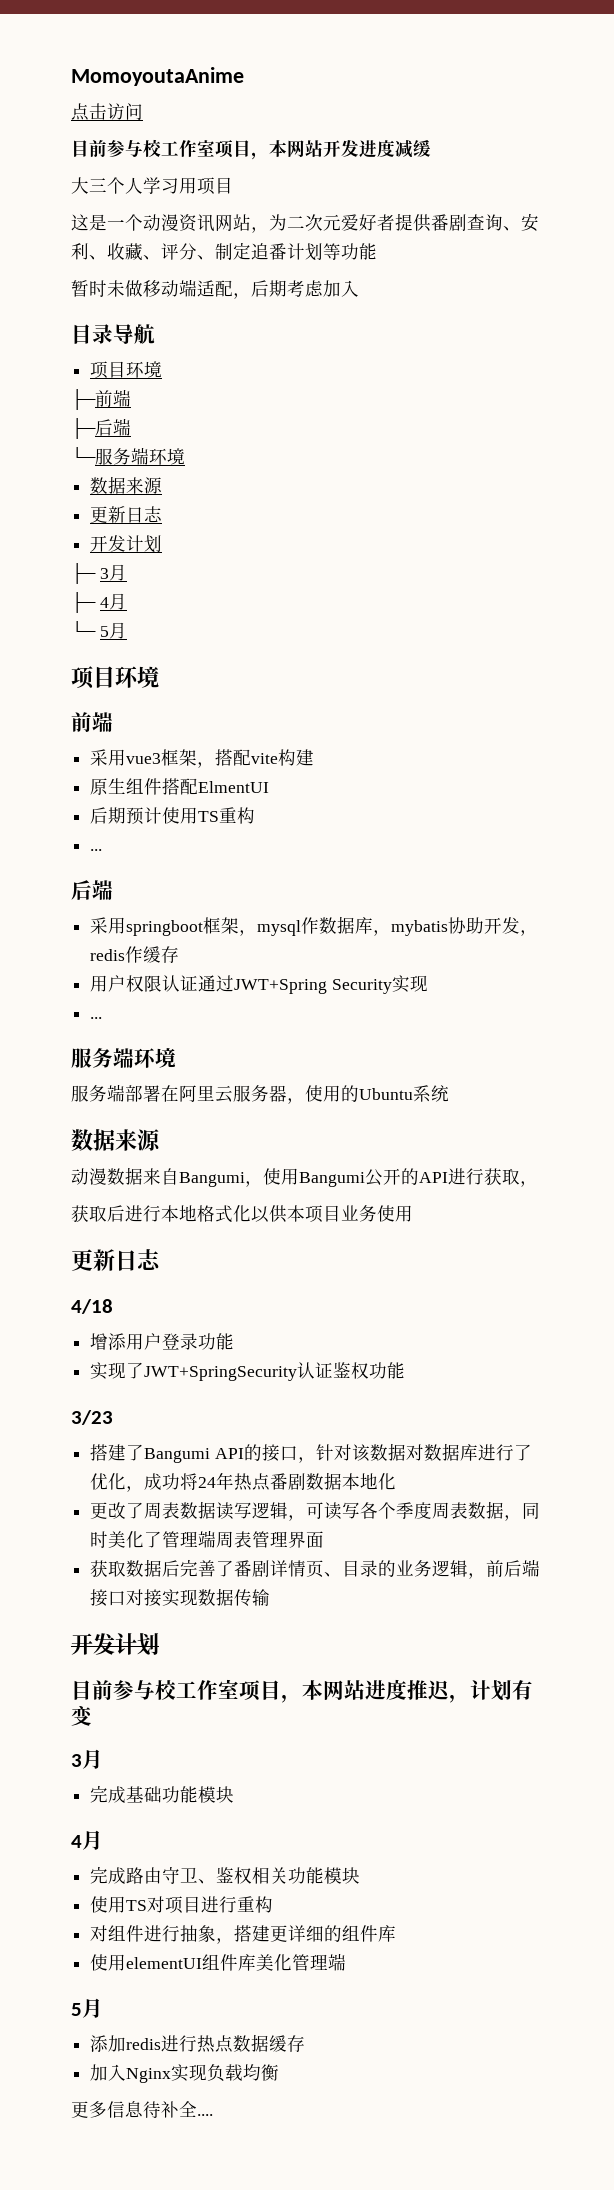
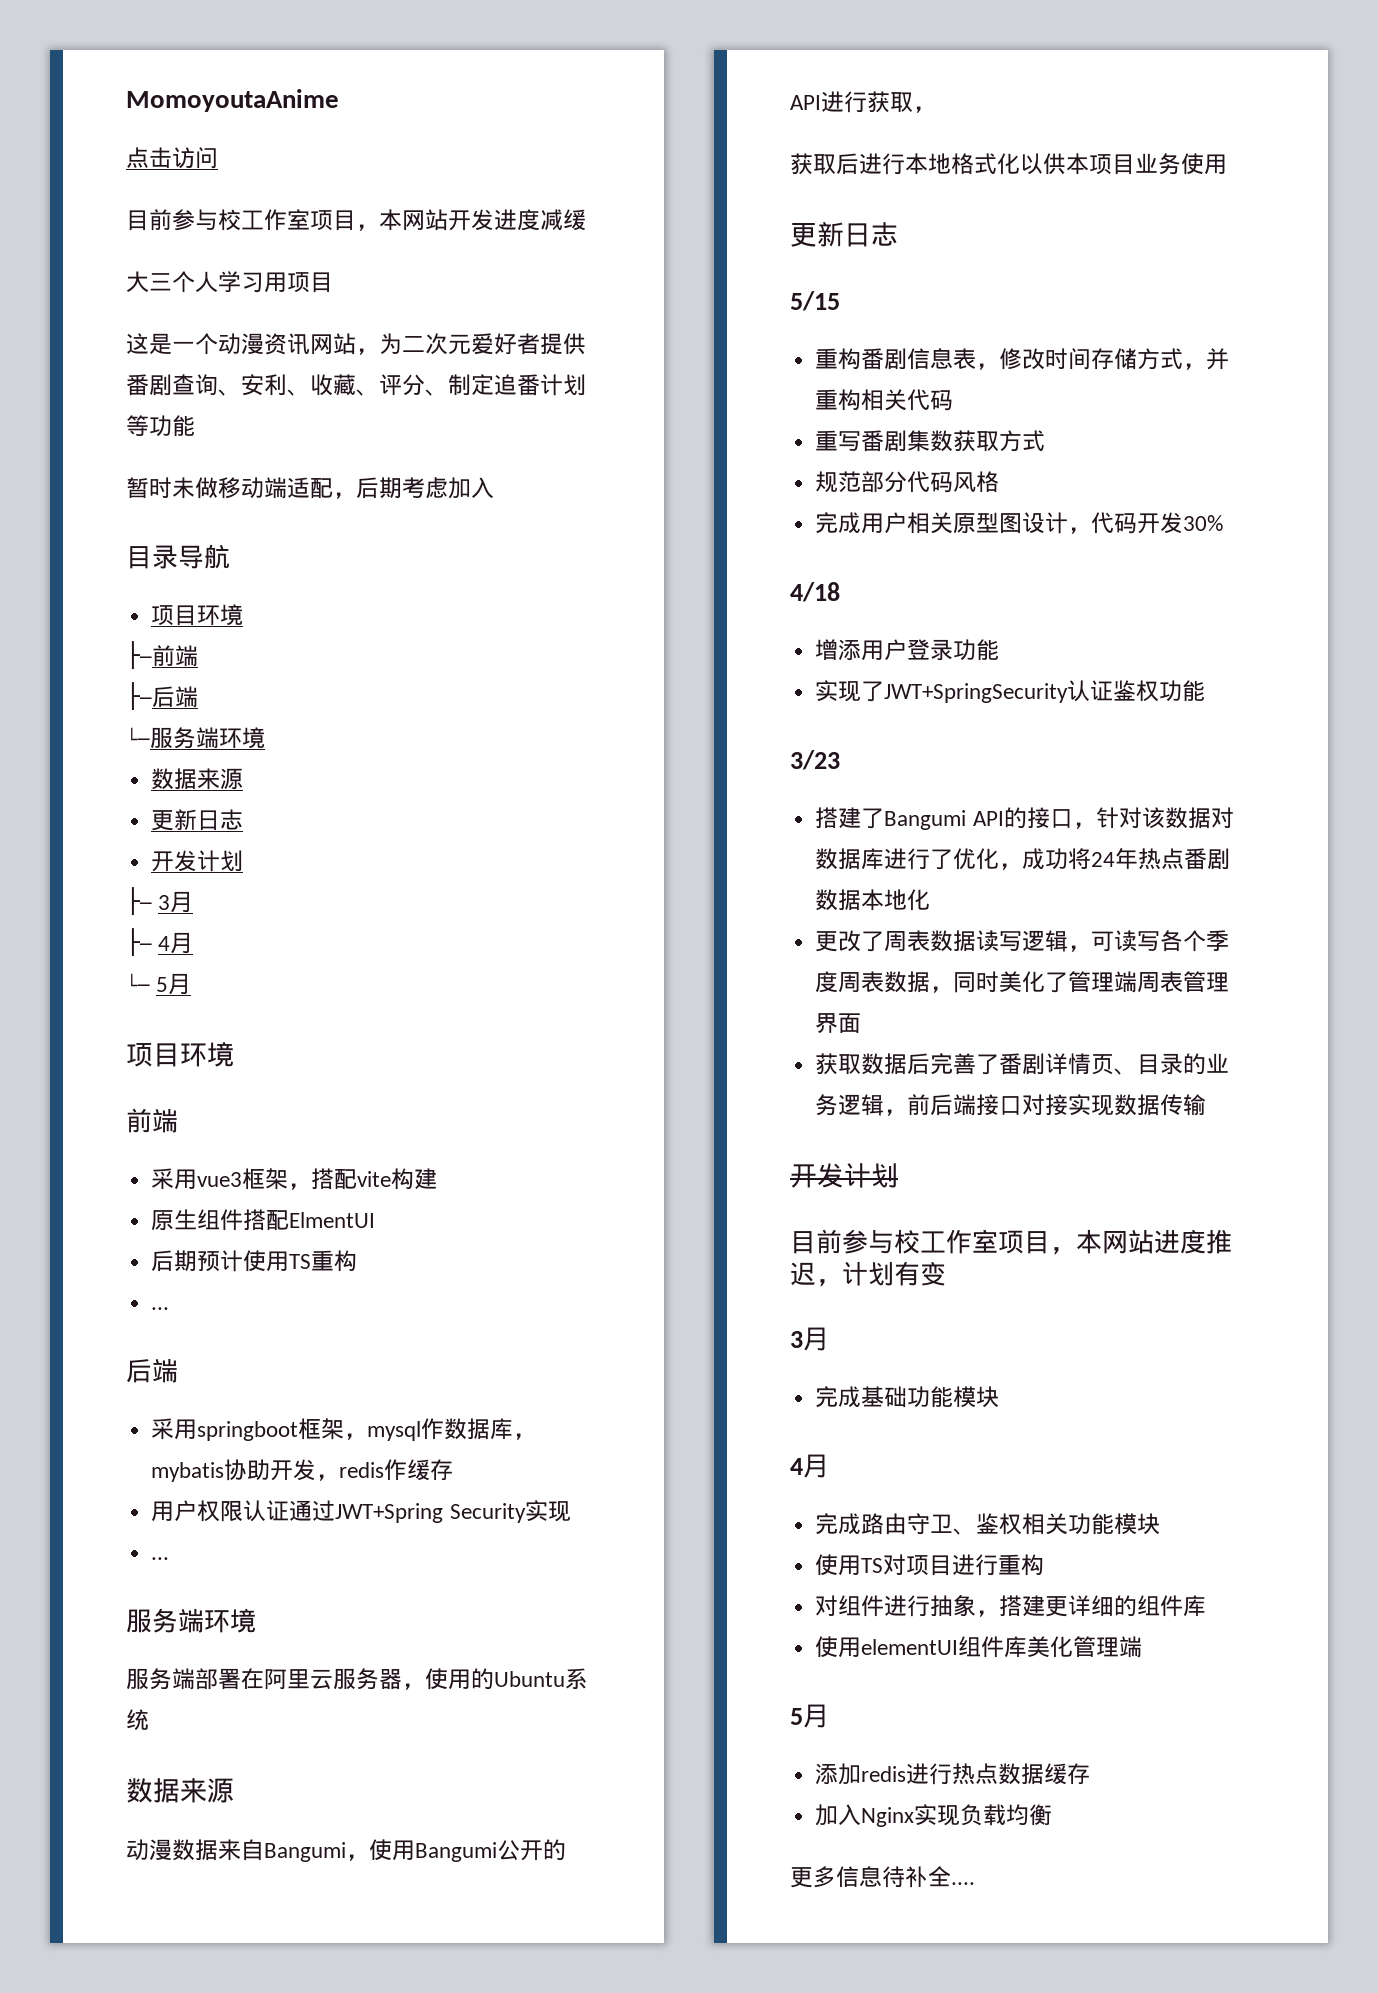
+ 5/15
+ 重构番剧信息表，修改时间存储方式，并重构相关代码
+ 重写番剧集数获取方式
+ 规范部分代码风格
+ 完成用户相关原型图设计，代码开发30%

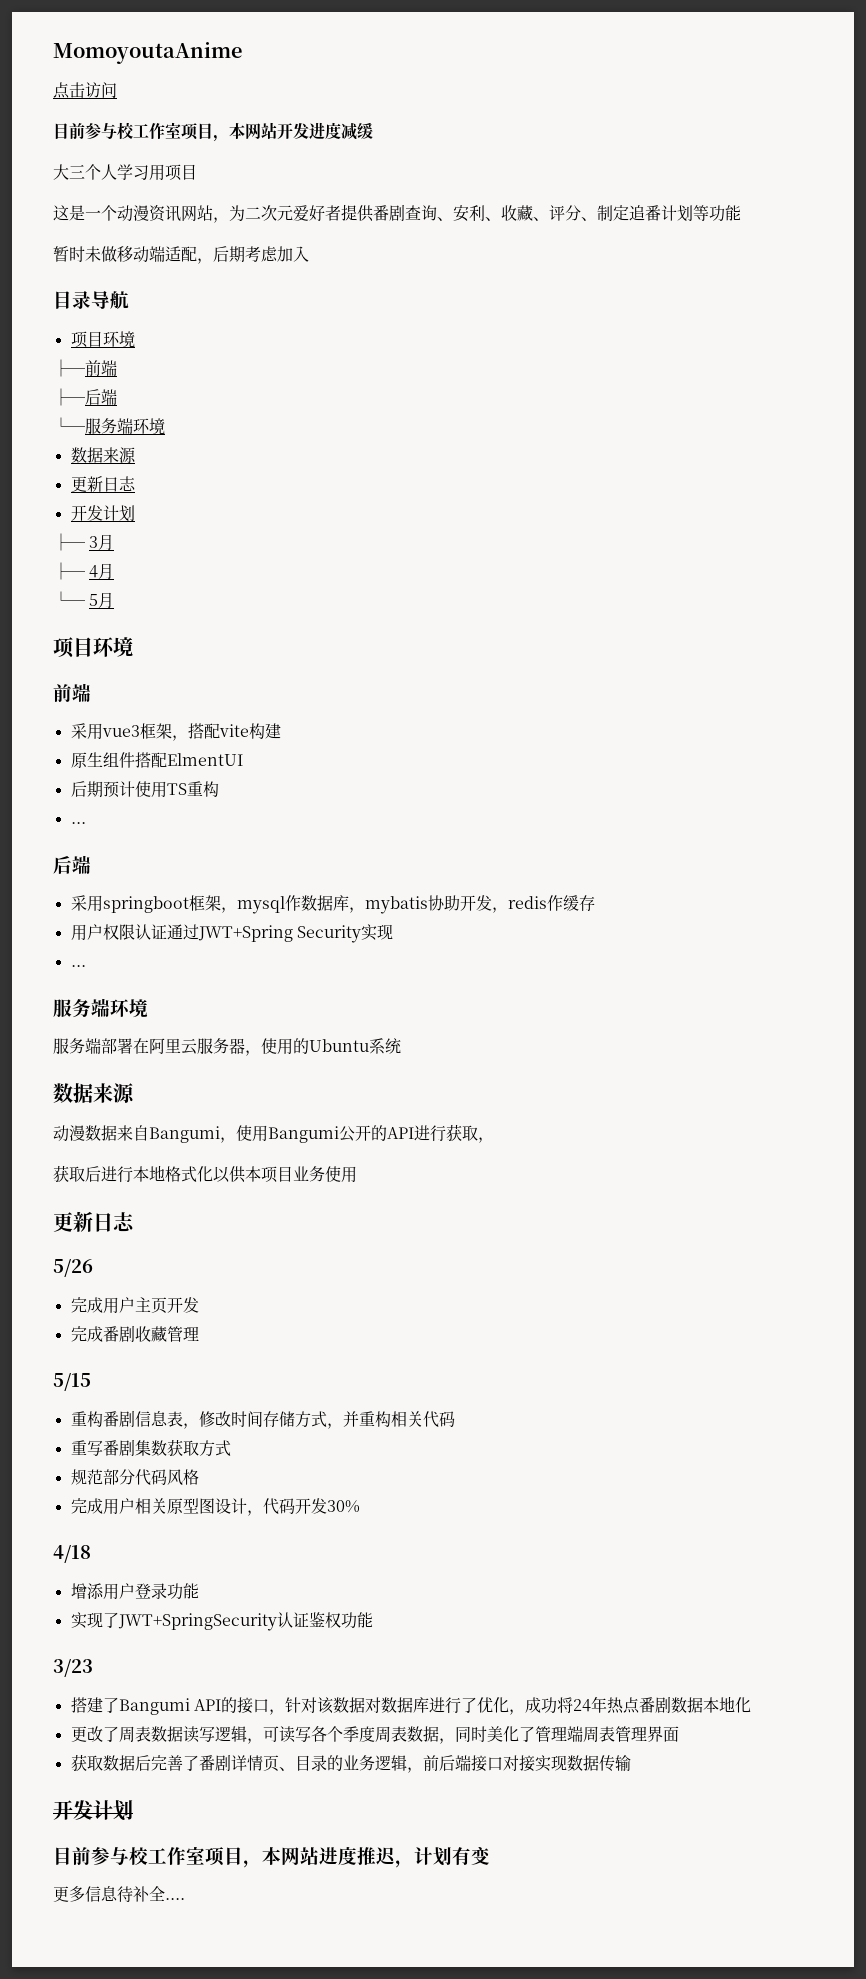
+ 5/26
+ 完成用户主页开发
+ 完成番剧收藏管理
  目前参与校工作室项目，本网站进度推迟，计划有变
- 3月
- 完成基础功能模块
- 4月
- 完成路由守卫、鉴权相关功能模块
- 使用TS对项目进行重构
- 对组件进行抽象，搭建更详细的组件库
- 使用elementUI组件库美化管理端
- 5月
- 添加redis进行热点数据缓存
- 加入Nginx实现负载均衡

